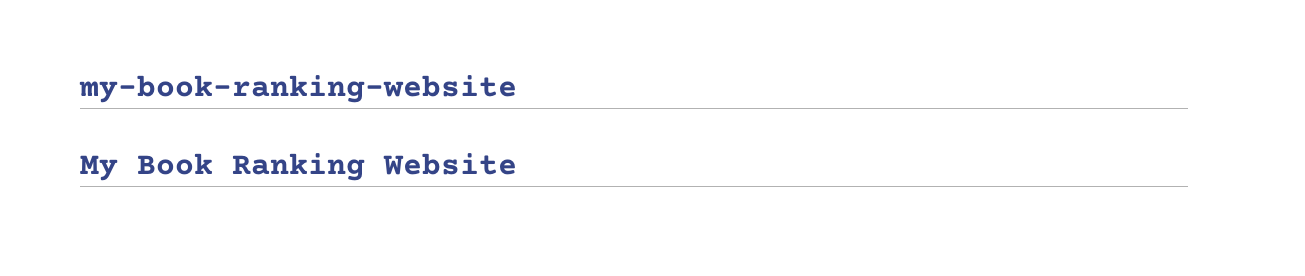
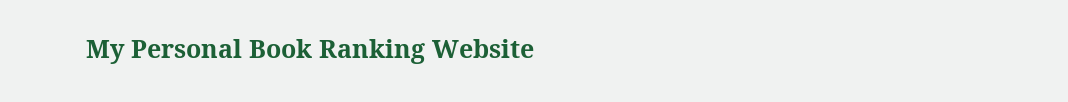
- my-book-ranking-website
- My Book Ranking Website
+ My Personal Book Ranking Website

